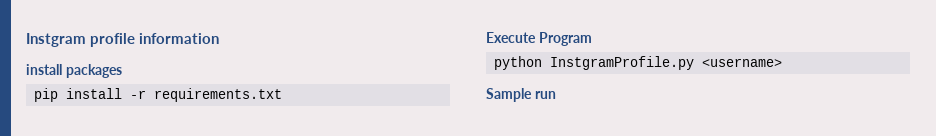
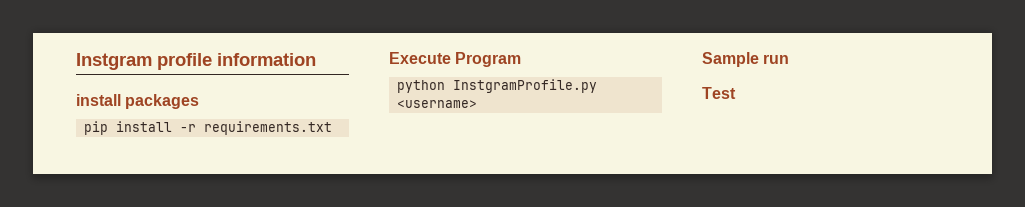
+ Test

